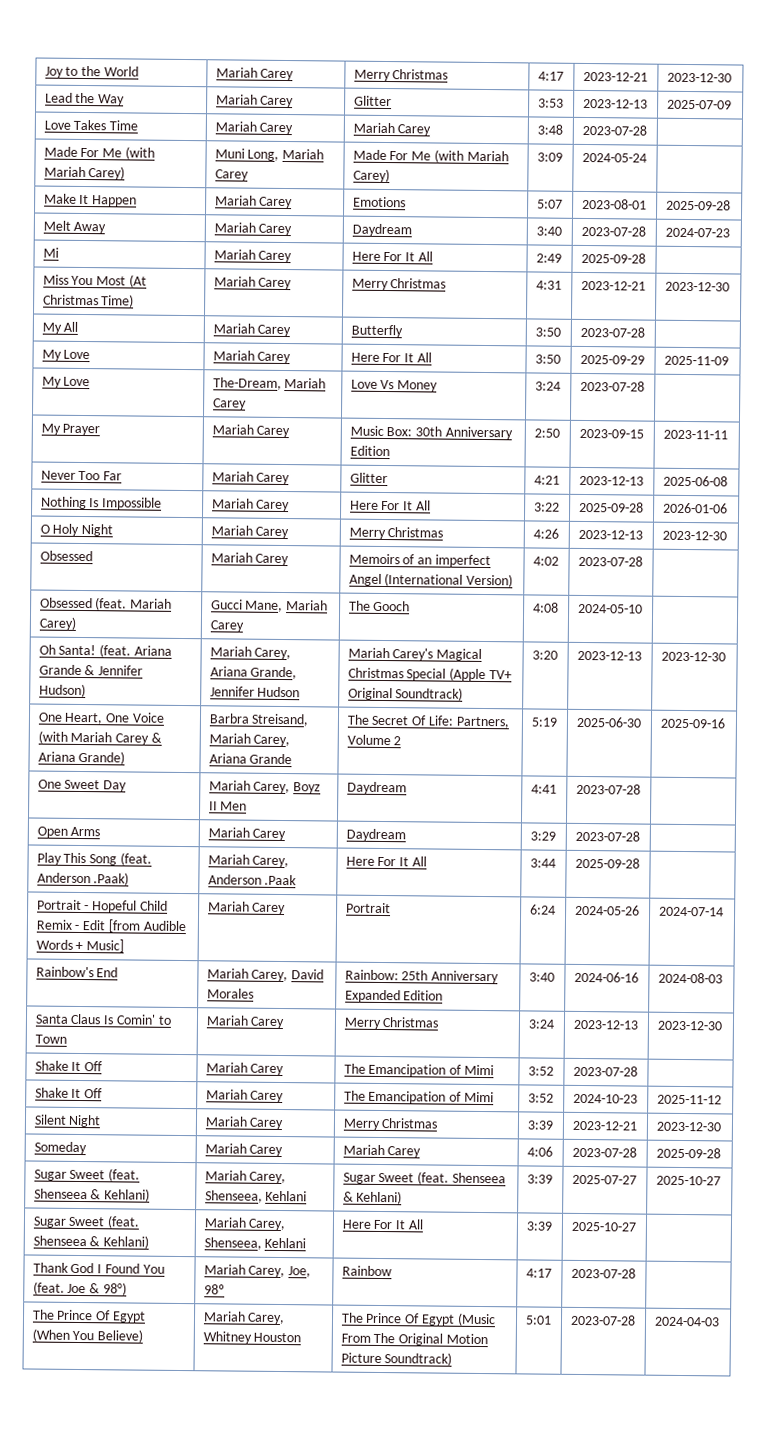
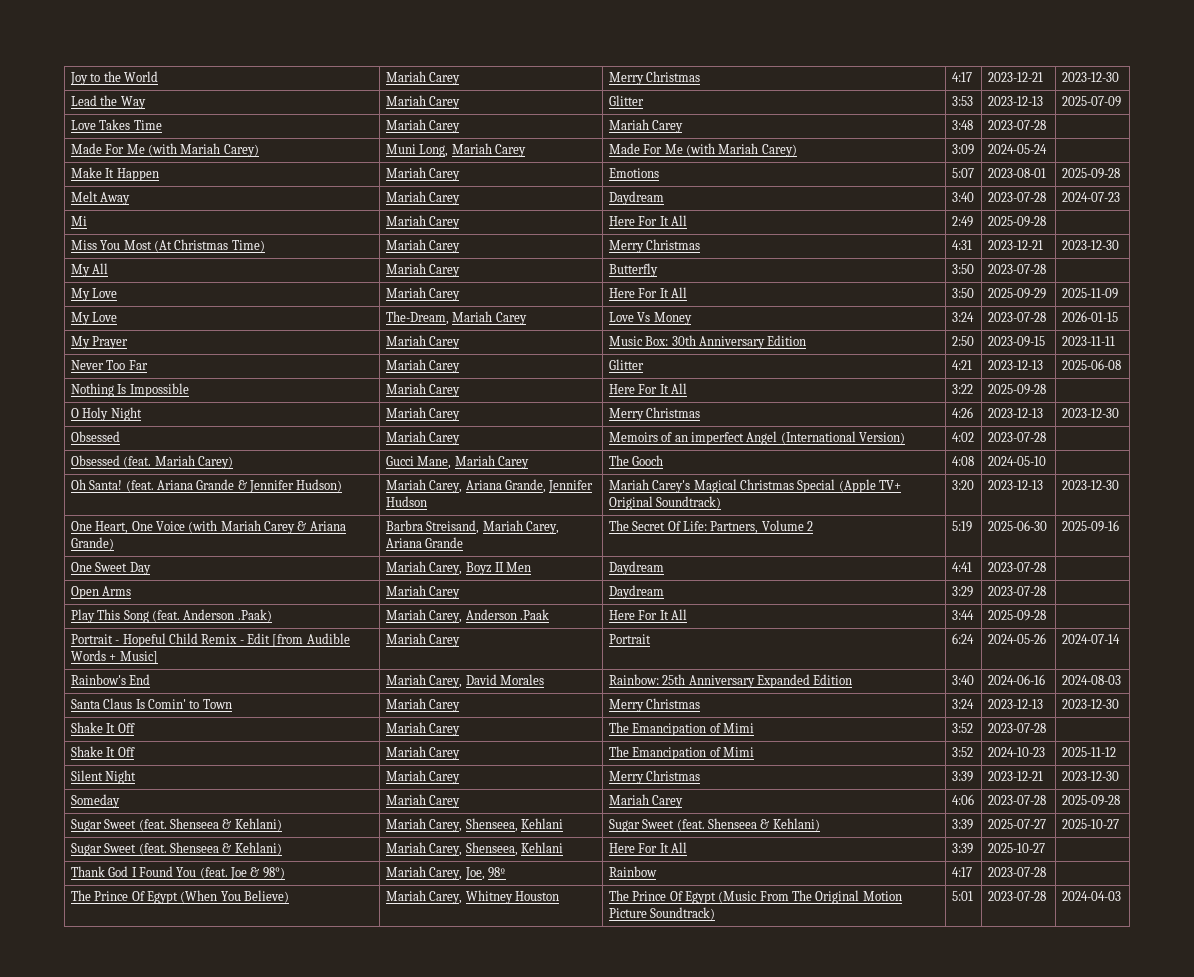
- My Love | The-Dream, Mariah Carey | Love Vs Money | 3:24 | 2023-07-28 |
+ My Love | The-Dream, Mariah Carey | Love Vs Money | 3:24 | 2023-07-28 | 2026-01-15
- Nothing Is Impossible | Mariah Carey | Here For It All | 3:22 | 2025-09-28 | 2026-01-06
+ Nothing Is Impossible | Mariah Carey | Here For It All | 3:22 | 2025-09-28 |

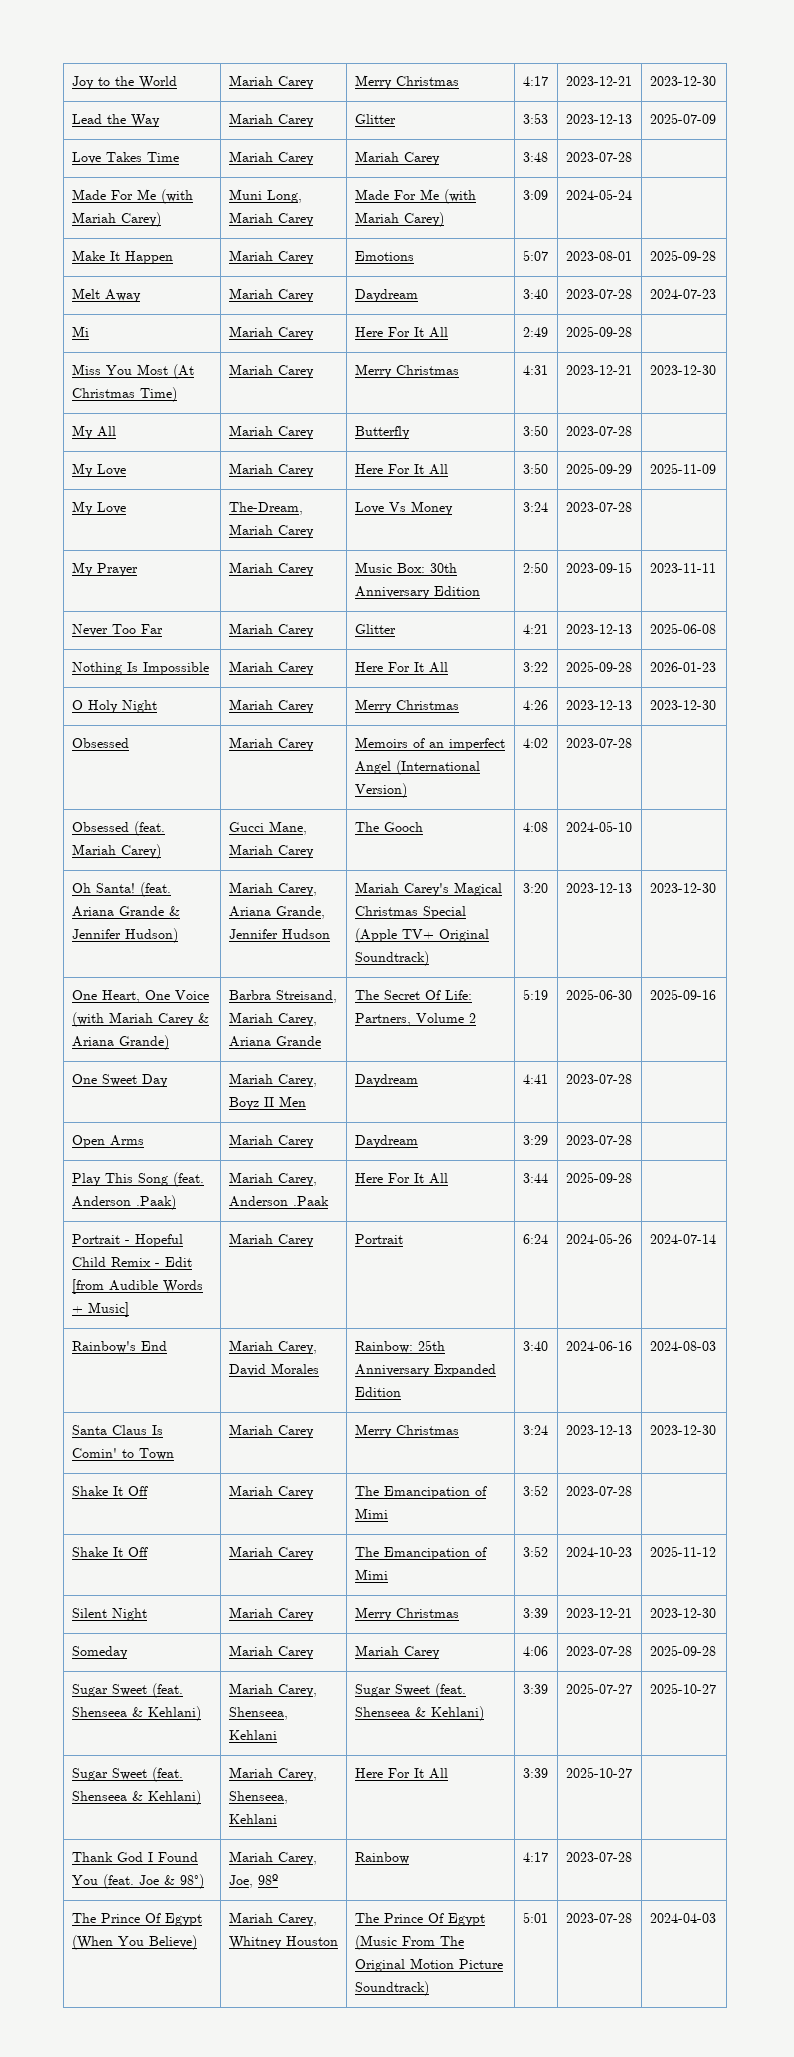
- My Love | The-Dream, Mariah Carey | Love Vs Money | 3:24 | 2023-07-28 | 2026-01-15
+ My Love | The-Dream, Mariah Carey | Love Vs Money | 3:24 | 2023-07-28 |
- Nothing Is Impossible | Mariah Carey | Here For It All | 3:22 | 2025-09-28 |
+ Nothing Is Impossible | Mariah Carey | Here For It All | 3:22 | 2025-09-28 | 2026-01-23

